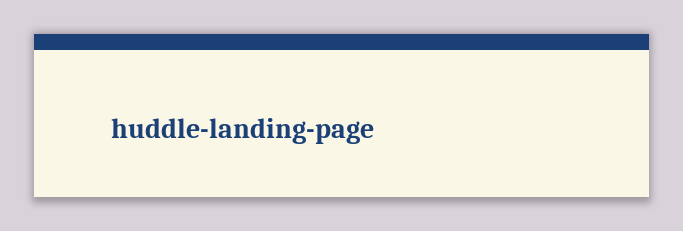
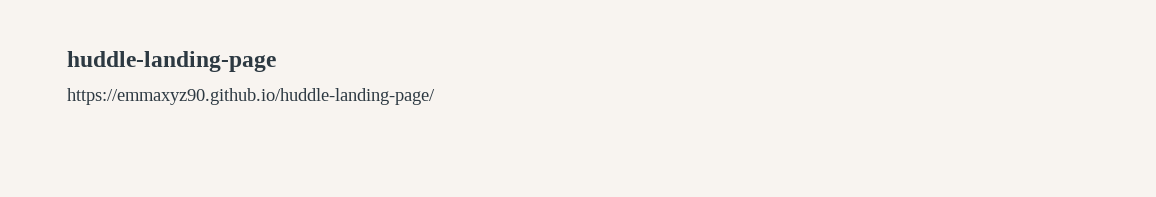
+ https://emmaxyz90.github.io/huddle-landing-page/

